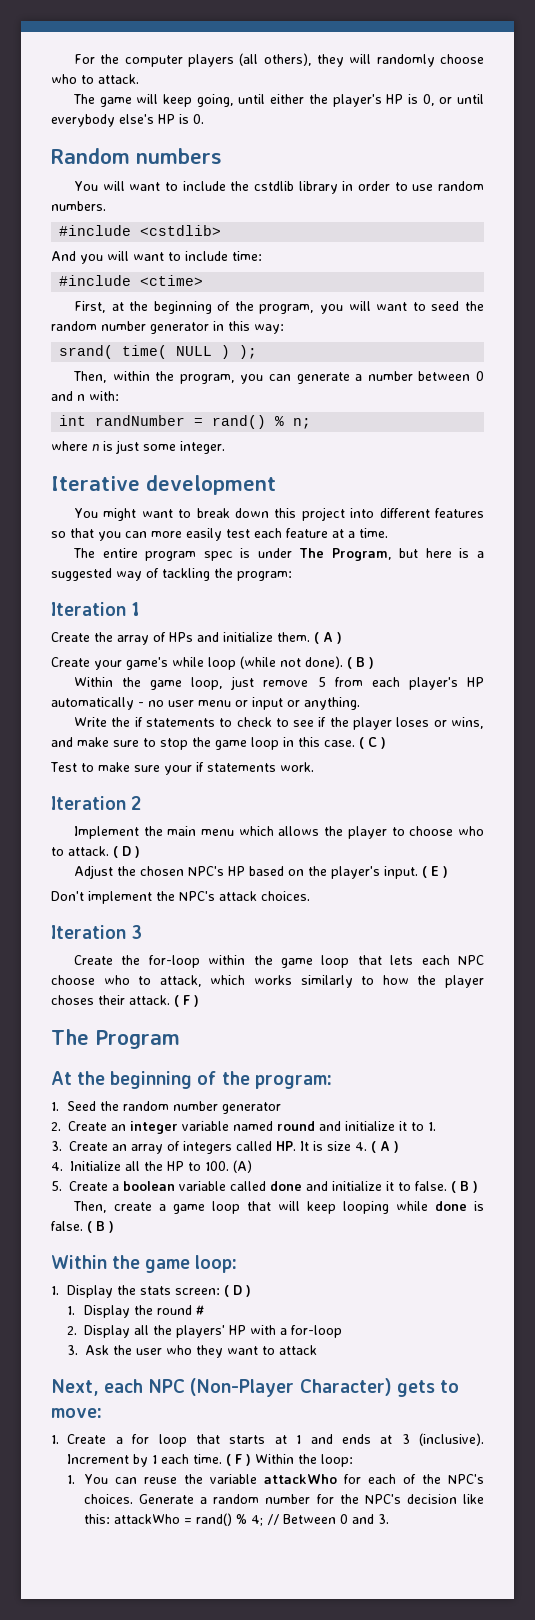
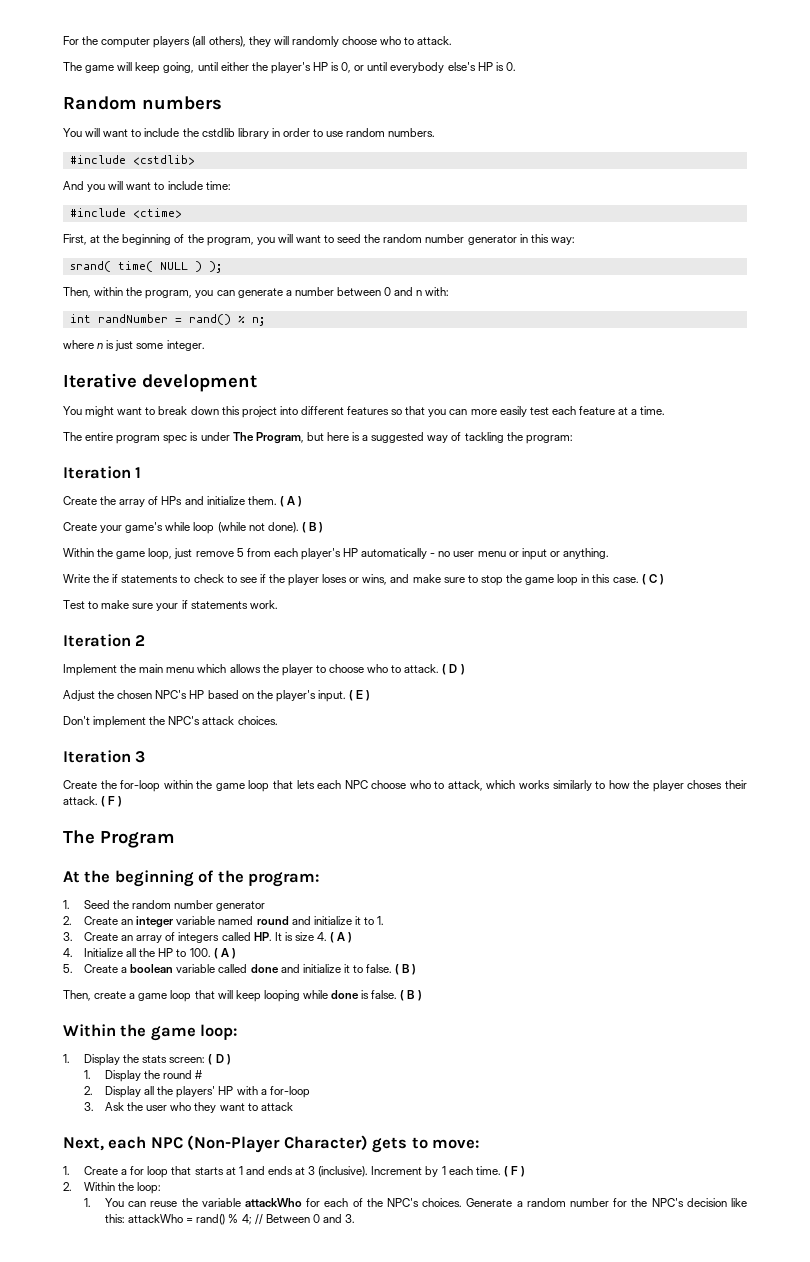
- 4. Initialize all the HP to 100. (A)
+ 4. Initialize all the HP to 100. ( A )
- Increment by 1 each time. ( F ) Within the loop:
+ Increment by 1 each time. ( F )
+ 2. Within the loop:

